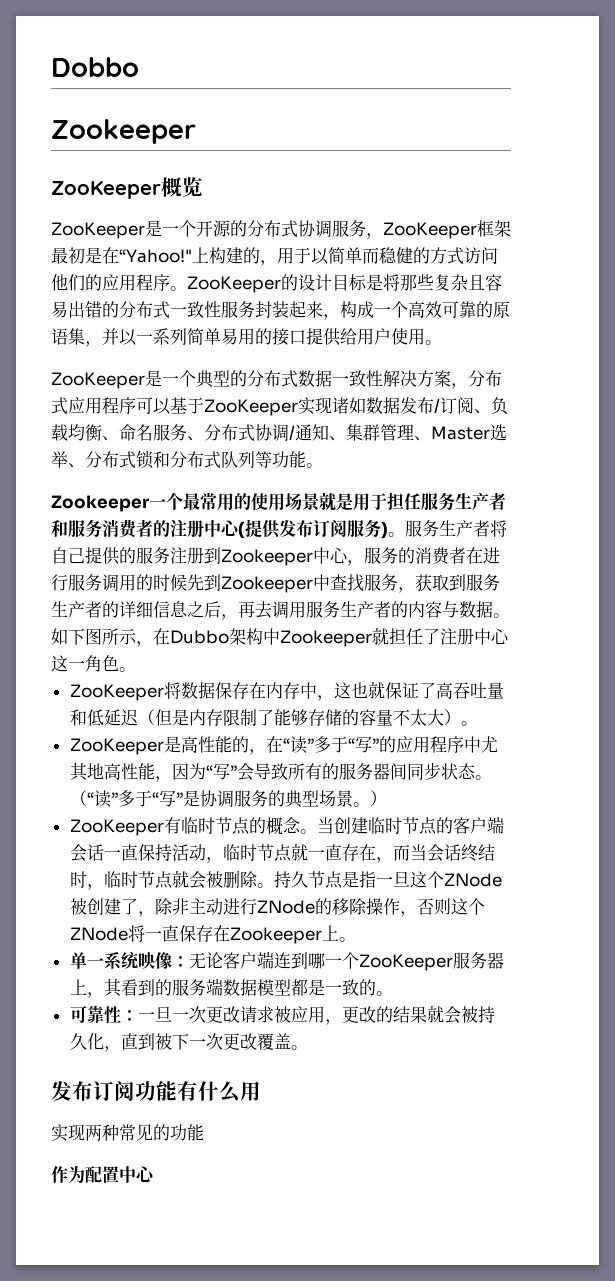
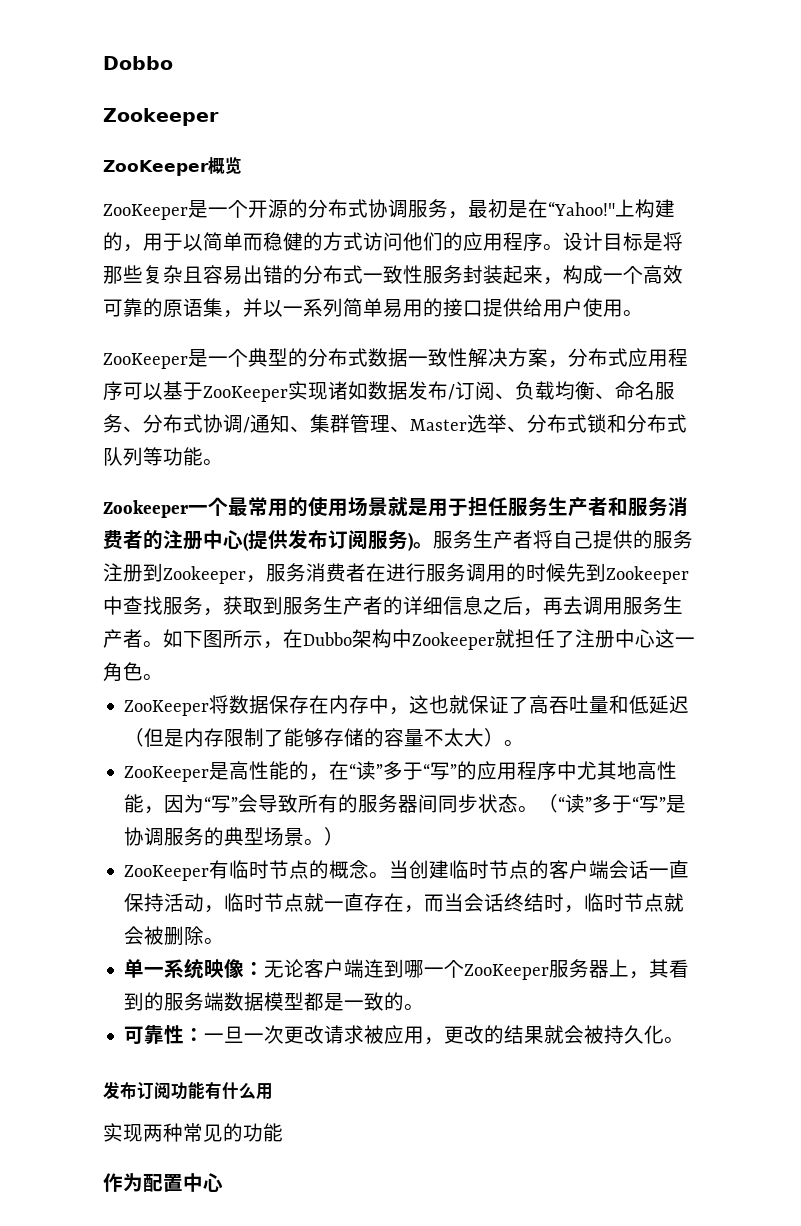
- ZooKeeper是一个开源的分布式协调服务，ZooKeeper框架最初是在“Yahoo!"
+ ZooKeeper是一个开源的分布式协调服务，最初是在“Yahoo!"
- ZooKeeper的设计目标是将那些复杂且容易出错的分布式一致性服务封装起来，构成一个高效可靠的原语集，并以一系列简单易用的接口提供给用户使用。
+ 设计目标是将那些复杂且容易出错的分布式一致性服务封装起来，构成一个高效可靠的原语集，并以一系列简单易用的接口提供给用户使用。
- 服务生产者将自己提供的服务注册到Zookeeper中心，服务的消费者在进行服务调用的时候先到Zookeeper中查找服务，获取到服务生产者的详细信息之后，再去调用服务生产者的内容与数据。
+ 服务生产者将自己提供的服务注册到Zookeeper，服务消费者在进行服务调用的时候先到Zookeeper中查找服务，获取到服务生产者的详细信息之后，再去调用服务生产者。
- 持久节点是指一旦这个ZNode被创建了，除非主动进行ZNode的移除操作，否则这个ZNode将一直保存在Zookeeper上。
- 可靠性：一旦一次更改请求被应用，更改的结果就会被持久化，直到被下一次更改覆盖。
+ 可靠性：一旦一次更改请求被应用，更改的结果就会被持久化。

